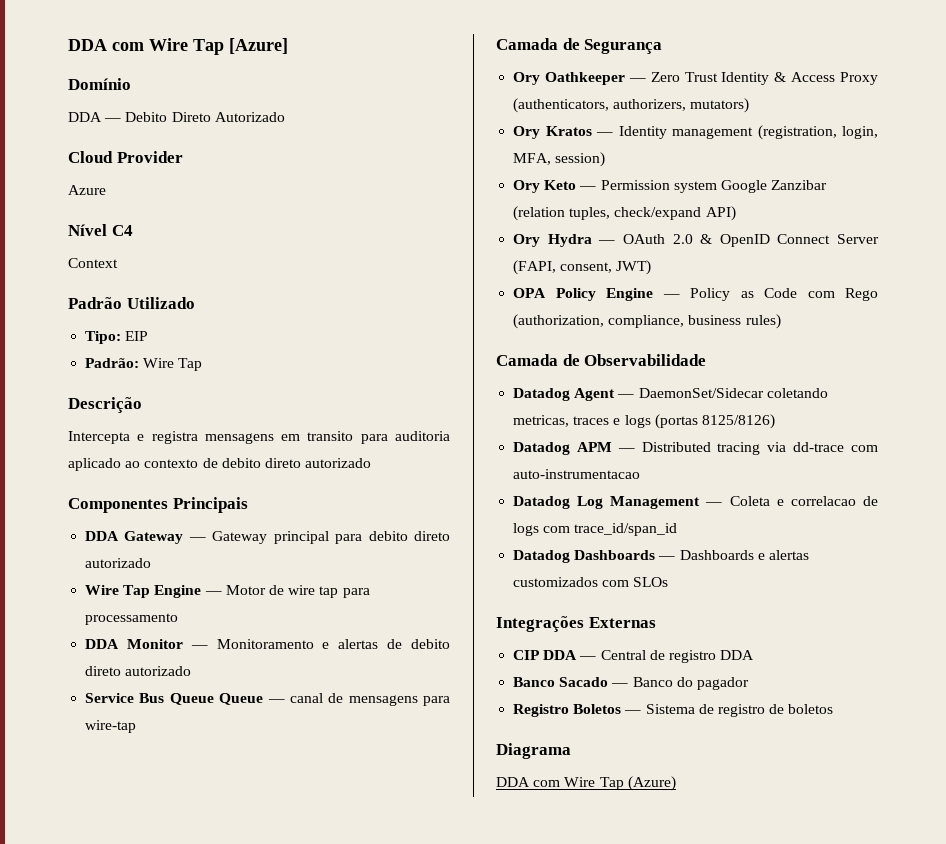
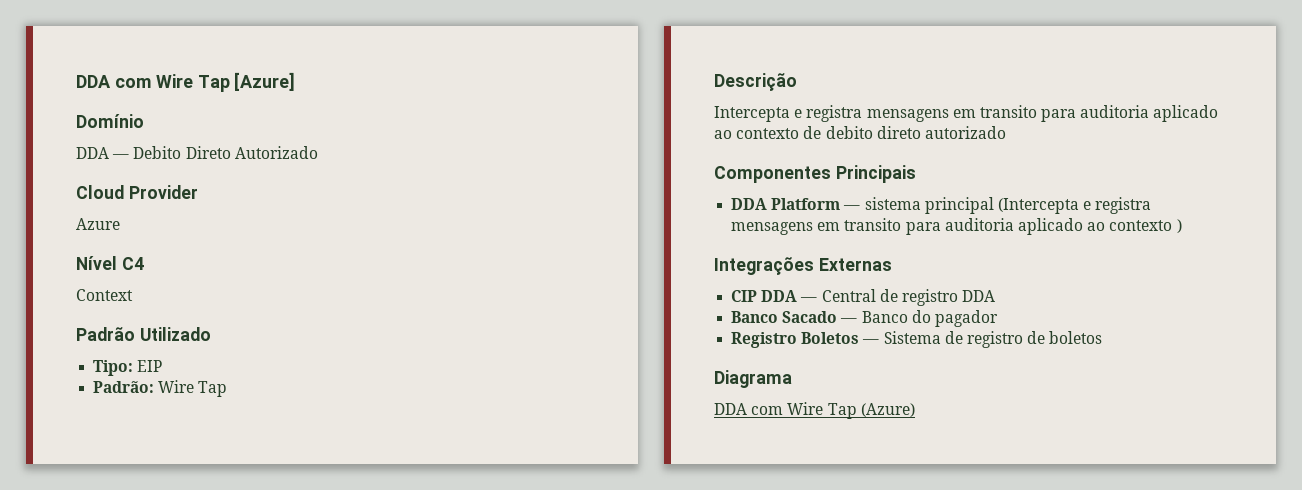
- DDA Gateway — Gateway principal para debito direto autorizado
- Wire Tap Engine — Motor de wire tap para processamento
- DDA Monitor — Monitoramento e alertas de debito direto autorizado
- Service Bus Queue Queue — canal de mensagens para wire-tap
- Camada de Segurança
- Ory Oathkeeper — Zero Trust Identity & Access Proxy (authenticators, authorizers, mutators)
- Ory Kratos — Identity management (registration, login, MFA, session)
- Ory Keto — Permission system Google Zanzibar (relation tuples, check/expand API)
- Ory Hydra — OAuth 2.0 & OpenID Connect Server (FAPI, consent, JWT)
- OPA Policy Engine — Policy as Code com Rego (authorization, compliance, business rules)
- Camada de Observabilidade
- Datadog Agent — DaemonSet/Sidecar coletando metricas, traces e logs (portas 8125/8126)
- Datadog APM — Distributed tracing via dd-trace com auto-instrumentacao
- Datadog Log Management — Coleta e correlacao de logs com trace_id/span_id
- Datadog Dashboards — Dashboards e alertas customizados com SLOs
+ DDA Platform — sistema principal (Intercepta e registra mensagens em transito para auditoria aplicado ao contexto )

